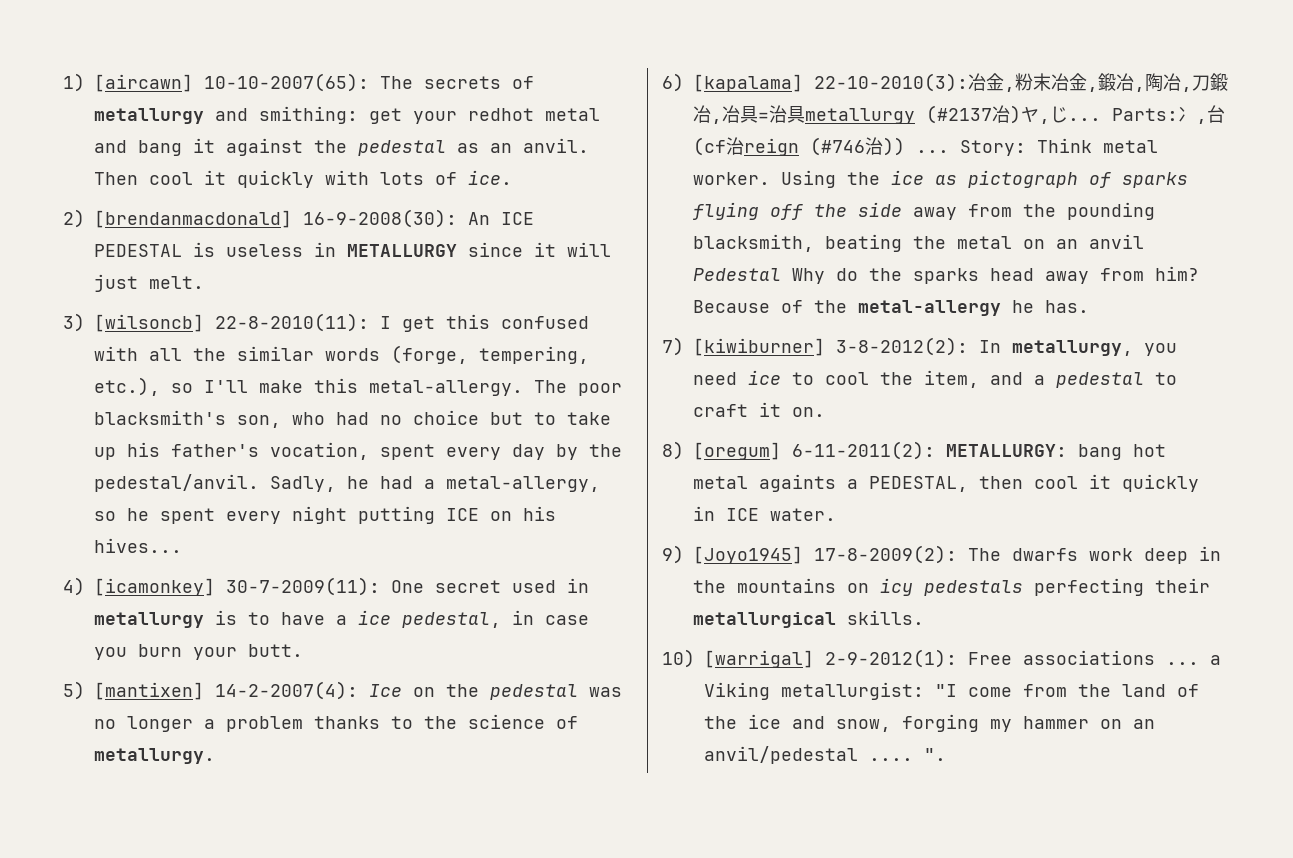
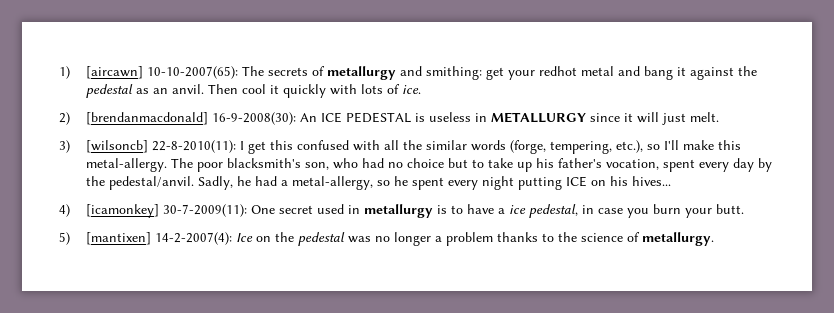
- 6) [kapalama] 22-10-2010(3):冶金,粉末冶金,鍛冶,陶冶,刀鍛冶,冶具=治具metallurgy (#2137冶)ヤ,じ... Parts:冫,台(cf治reign (#746治)) ... Story: Think metal worker. Using the ice as pictograph of sparks flying off the side away from the pounding blacksmith, beating the metal on an anvil Pedestal Why do the sparks head away from him? Because of the metal-allergy he has.
- 7) [kiwiburner] 3-8-2012(2): In metallurgy, you need ice to cool the item, and a pedestal to craft it on.
- 8) [oregum] 6-11-2011(2): METALLURGY: bang hot metal againts a PEDESTAL, then cool it quickly in ICE water.
- 9) [Joyo1945] 17-8-2009(2): The dwarfs work deep in the mountains on icy pedestals perfecting their metallurgical skills.
- 10) [warrigal] 2-9-2012(1): Free associations ... a Viking metallurgist: "I come from the land of the ice and snow, forging my hammer on an anvil/pedestal .... ".

